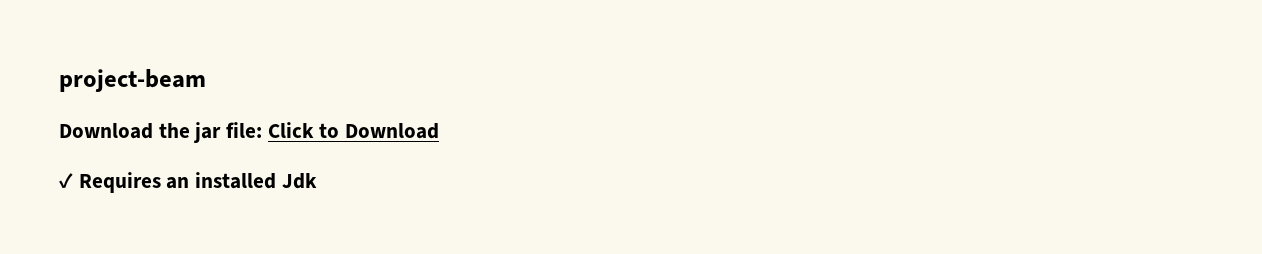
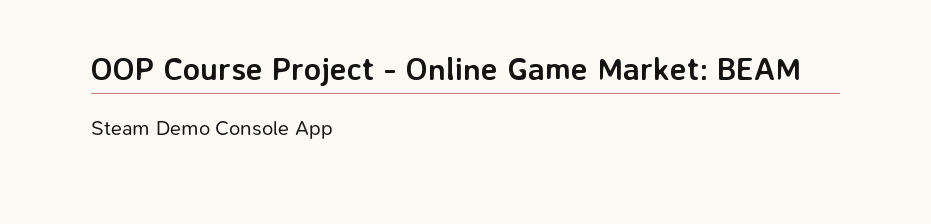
- project-beam
- Download the jar file: Click to Download
- ✓ Requires an installed Jdk
+ OOP Course Project - Online Game Market: BEAM
+ Steam Demo Console App

